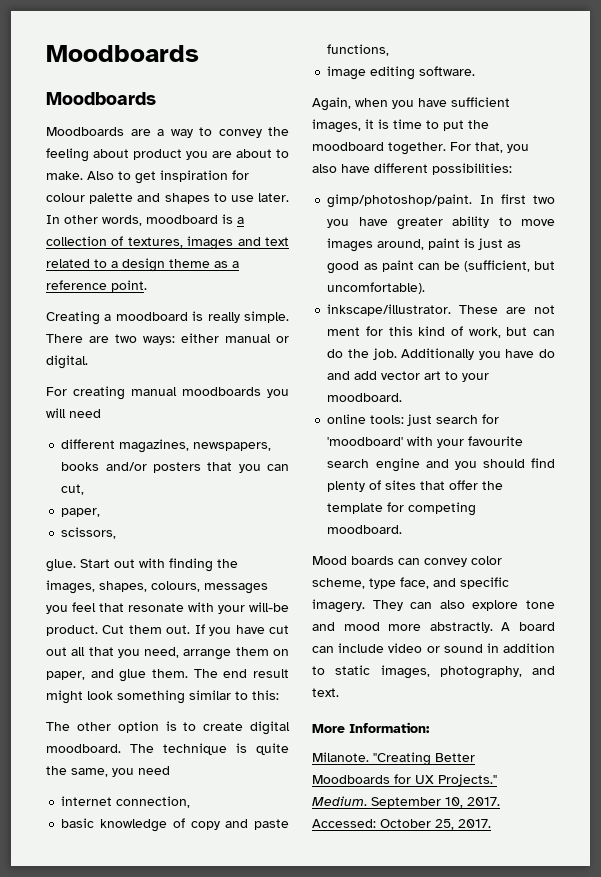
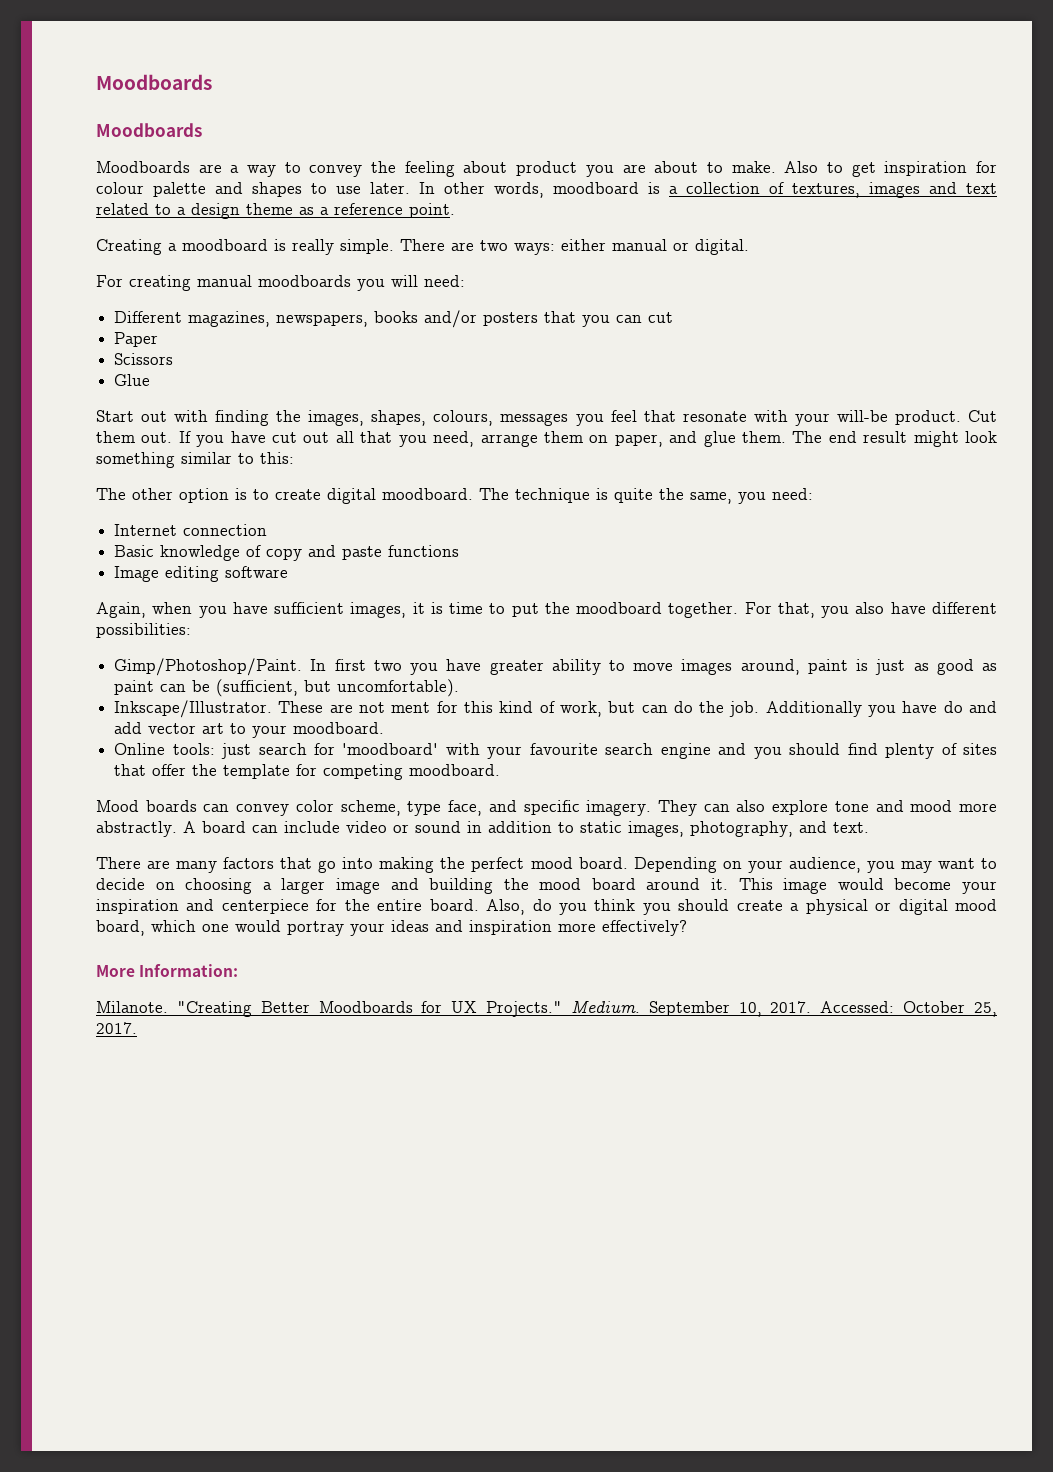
- For creating manual moodboards you will need
- different magazines, newspapers, books and/or posters that you can cut,
- paper,
- scissors,
- glue. Start out with finding the images, shapes, colours, messages you feel that resonate with your will-be product.
+ For creating manual moodboards you will need:
+ Different magazines, newspapers, books and/or posters that you can cut
+ Paper
+ Scissors
+ Glue
+ Start out with finding the images, shapes, colours, messages you feel that resonate with your will-be product.
- The technique is quite the same, you need
- internet connection,
- basic knowledge of copy and paste functions,
- image editing software.
+ The technique is quite the same, you need:
+ Internet connection
+ Basic knowledge of copy and paste functions
+ Image editing software
- gimp/photoshop/paint.
+ Gimp/Photoshop/Paint.
- inkscape/illustrator.
+ Inkscape/Illustrator.
- online tools: just search for 'moodboard' with your favourite search engine and you should find plenty of sites that offer the template for competing moodboard.
+ Online tools: just search for 'moodboard' with your favourite search engine and you should find plenty of sites that offer the template for competing moodboard.
+ There are many factors that go into making the perfect mood board. Depending on your audience, you may want to decide on choosing a larger image and building the mood board around it. This image would become your inspiration and centerpiece for the entire board. Also, do you think you should create a physical or digital mood board, which one would portray your ideas and inspiration more effectively?

